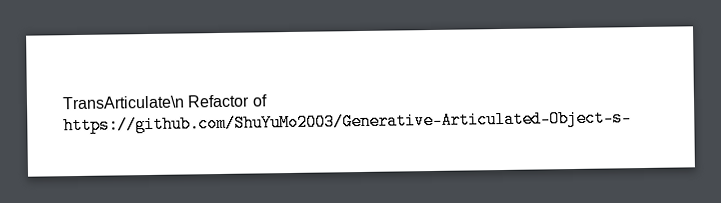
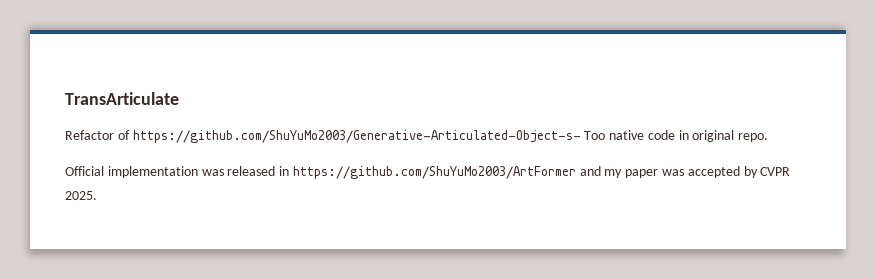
- TransArticulate\n Refactor of https://github.com/ShuYuMo2003/Generative-Articulated-Object-s-
+ TransArticulate
+ Refactor of https://github.com/ShuYuMo2003/Generative-Articulated-Object-s- Too native code in original repo.
+ Official implementation was released in https://github.com/ShuYuMo2003/ArtFormer and my paper was accepted by CVPR 2025.

